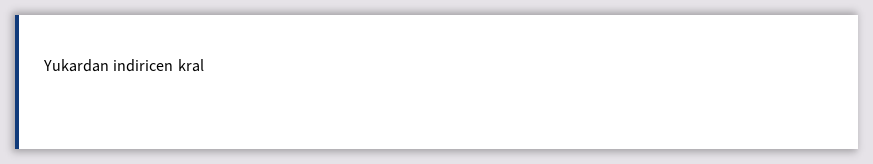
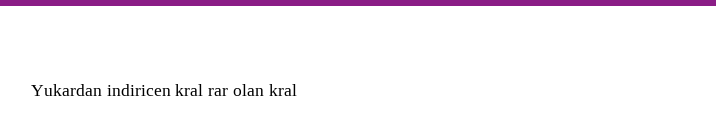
- Yukardan indiricen kral
+ Yukardan indiricen kral rar olan kral

